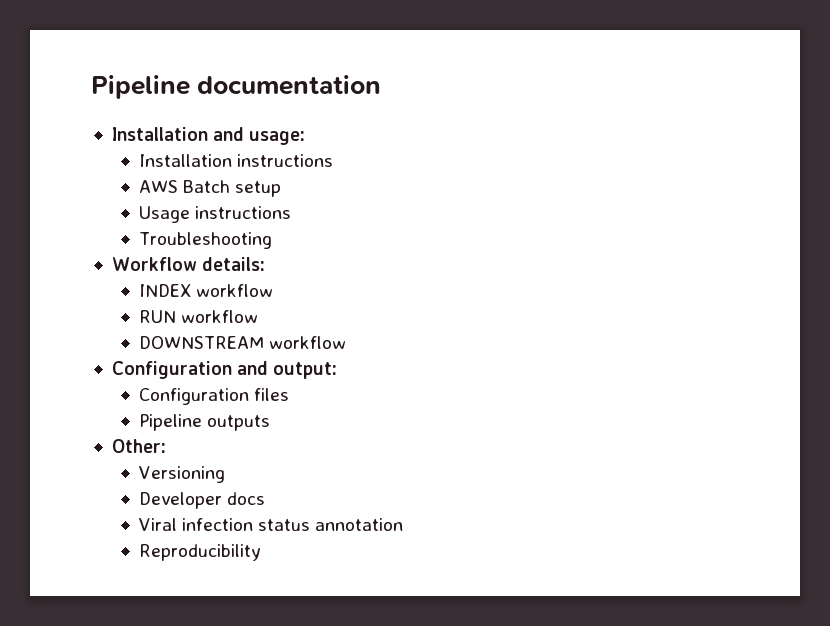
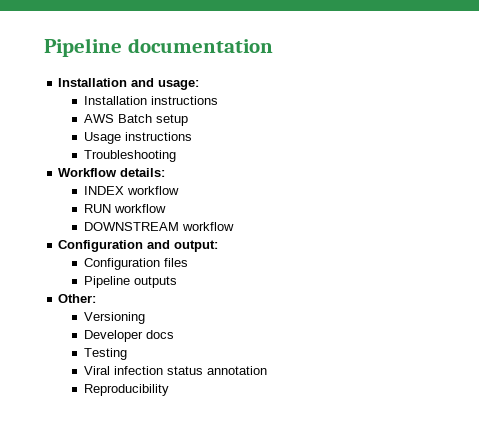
+ Testing

